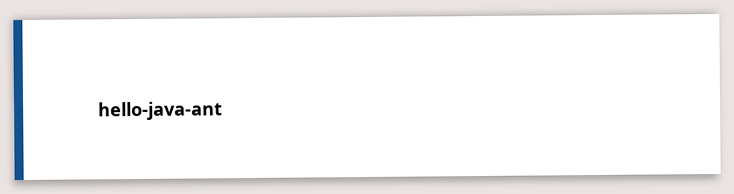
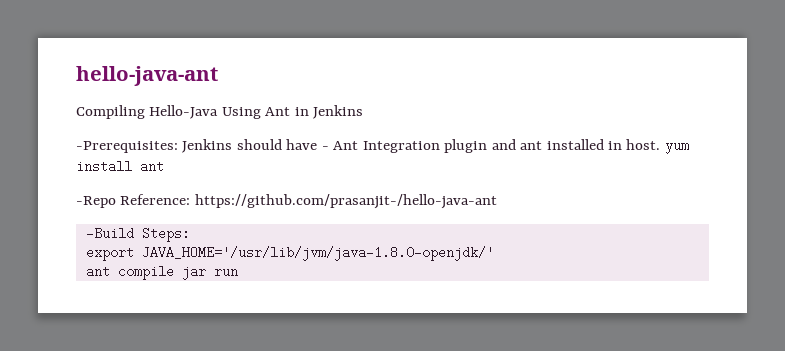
+ Compiling Hello-Java Using Ant in Jenkins
+ -Prerequisites: Jenkins should have - Ant Integration plugin and ant installed in host. yum install ant
+ -Repo Reference: https://github.com/prasanjit-/hello-java-ant
+ -Build Steps:
+ export JAVA_HOME='/usr/lib/jvm/java-1.8.0-openjdk/'
+ ant compile jar run

